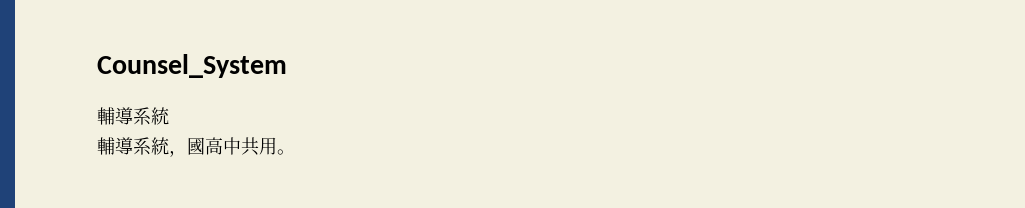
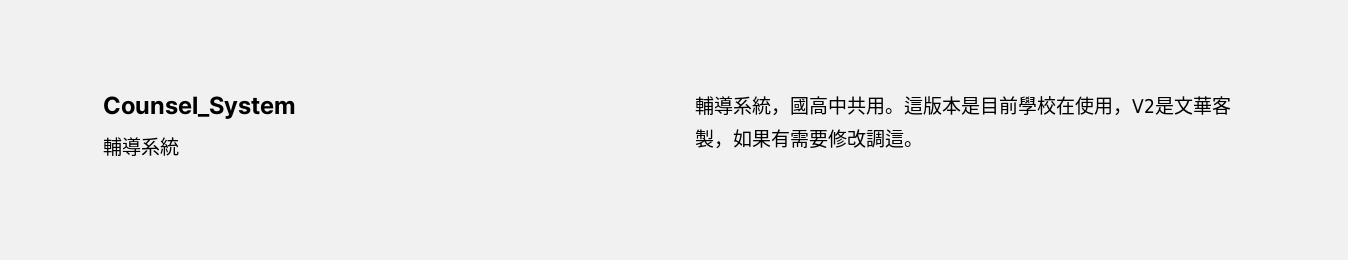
+ 這版本是目前學校在使用，V2是文華客製，如果有需要修改調這。

